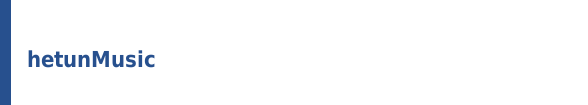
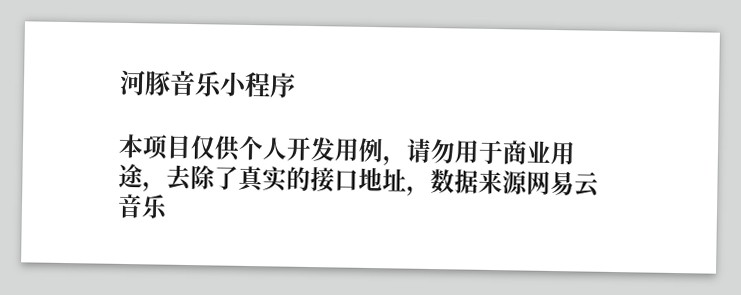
- hetunMusic
+ 河豚音乐小程序
+ 本项目仅供个人开发用例，请勿用于商业用途，去除了真实的接口地址，数据来源网易云音乐

